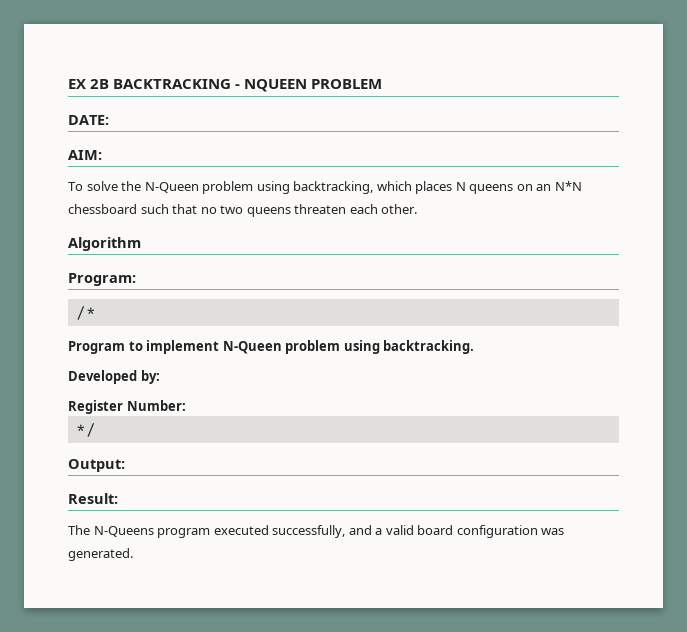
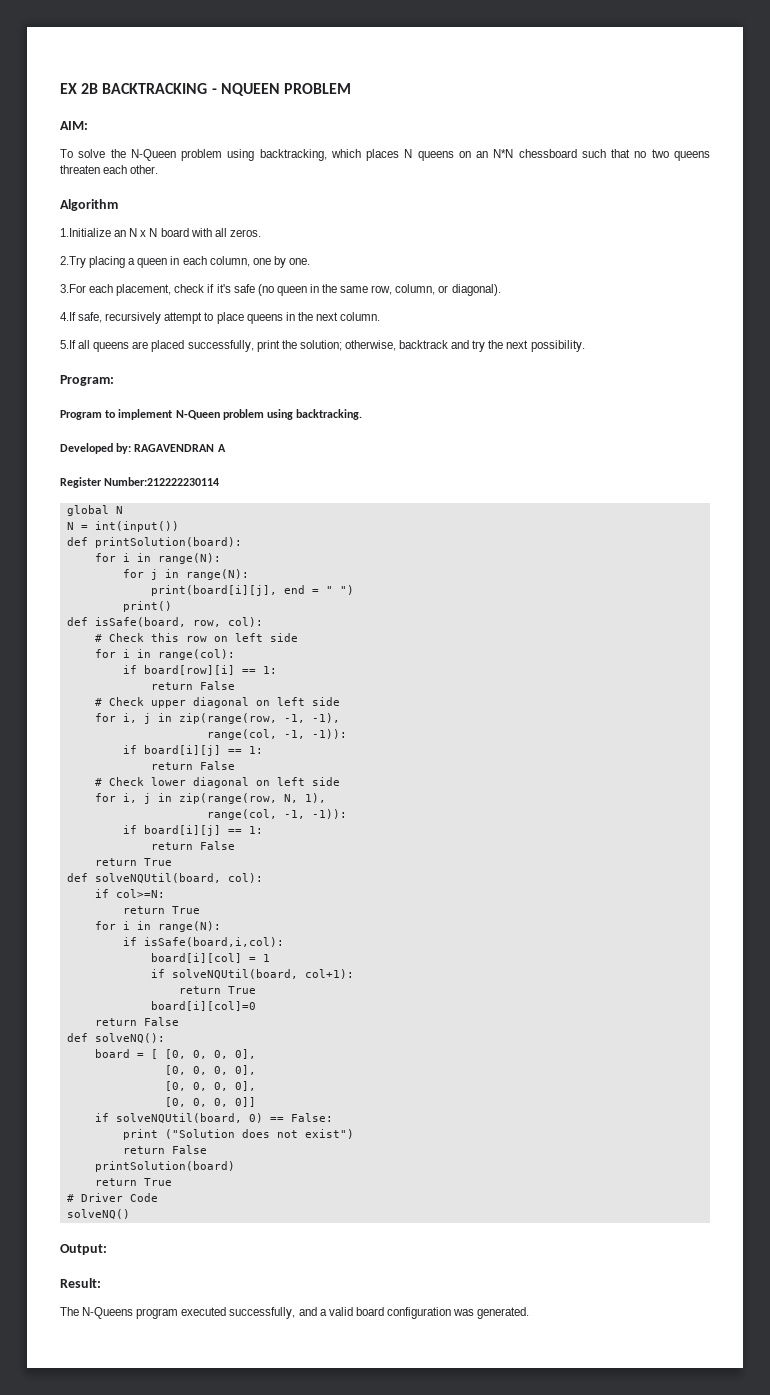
- DATE:
+ 1.Initialize an N x N board with all zeros.
+ 2.Try placing a queen in each column, one by one.
+ 3.For each placement, check if it's safe (no queen in the same row, column, or diagonal).
+ 4.If safe, recursively attempt to place queens in the next column.
+ 5.If all queens are placed successfully, print the solution; otherwise, backtrack and try the next possibility.
- /*
- Developed by:
+ Developed by: RAGAVENDRAN A
- Register Number:
- */
+ Register Number:212222230114
+ global N
+ N = int(input())
+ def printSolution(board):
+ for i in range(N):
+ for j in range(N):
+ print(board[i][j], end = " ")
+ print()
+ def isSafe(board, row, col):
+ # Check this row on left side
+ for i in range(col):
+ if board[row][i] == 1:
+ return False
+ # Check upper diagonal on left side
+ for i, j in zip(range(row, -1, -1),
+ range(col, -1, -1)):
+ if board[i][j] == 1:
+ return False
+ # Check lower diagonal on left side
+ for i, j in zip(range(row, N, 1),
+ range(col, -1, -1)):
+ if board[i][j] == 1:
+ return False
+ return True
+ def solveNQUtil(board, col):
+ if col>=N:
+ return True
+ for i in range(N):
+ if isSafe(board,i,col):
+ board[i][col] = 1
+ if solveNQUtil(board, col+1):
+ return True
+ board[i][col]=0
+ return False
+ def solveNQ():
+ board = [ [0, 0, 0, 0],
+ [0, 0, 0, 0],
+ [0, 0, 0, 0],
+ [0, 0, 0, 0]]
+ if solveNQUtil(board, 0) == False:
+ print ("Solution does not exist")
+ return False
+ printSolution(board)
+ return True
+ # Driver Code
+ solveNQ()

